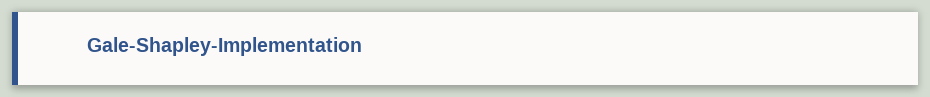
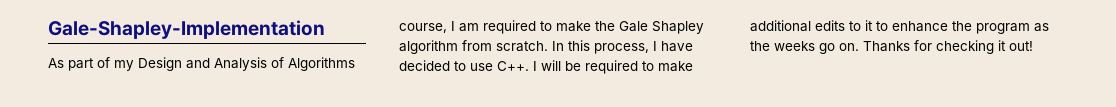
+ As part of my Design and Analysis of Algorithms course, I am required to make the Gale Shapley algorithm from scratch. In this process, I have decided to use C++. I will be required to make additional edits to it to enhance the program as the weeks go on. Thanks for checking it out!

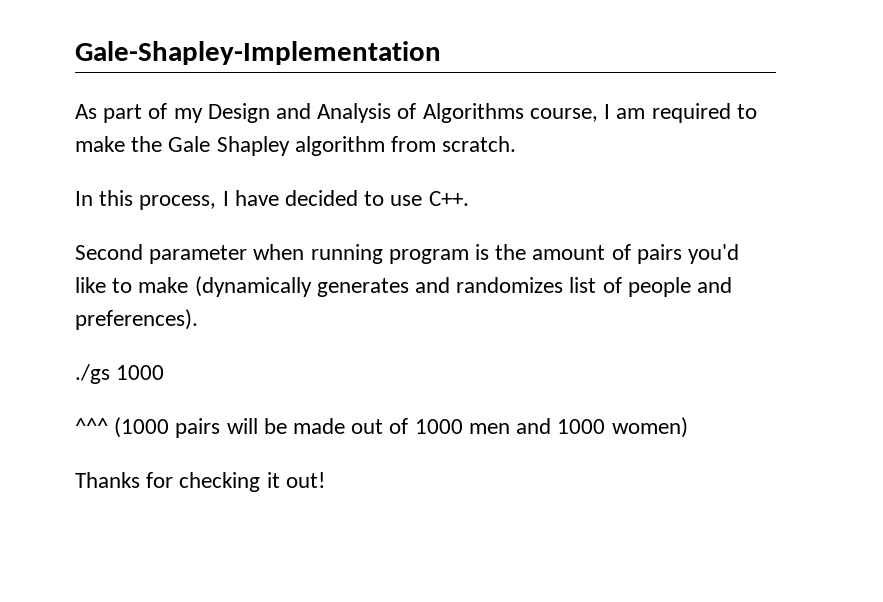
- As part of my Design and Analysis of Algorithms course, I am required to make the Gale Shapley algorithm from scratch. In this process, I have decided to use C++. I will be required to make additional edits to it to enhance the program as the weeks go on. Thanks for checking it out!
+ As part of my Design and Analysis of Algorithms course, I am required to make the Gale Shapley algorithm from scratch.
+ In this process, I have decided to use C++.
+ Second parameter when running program is the amount of pairs you'd like to make (dynamically generates and randomizes list of people and preferences).
+ ./gs 1000
+ ^^^ (1000 pairs will be made out of 1000 men and 1000 women)
+ Thanks for checking it out!

